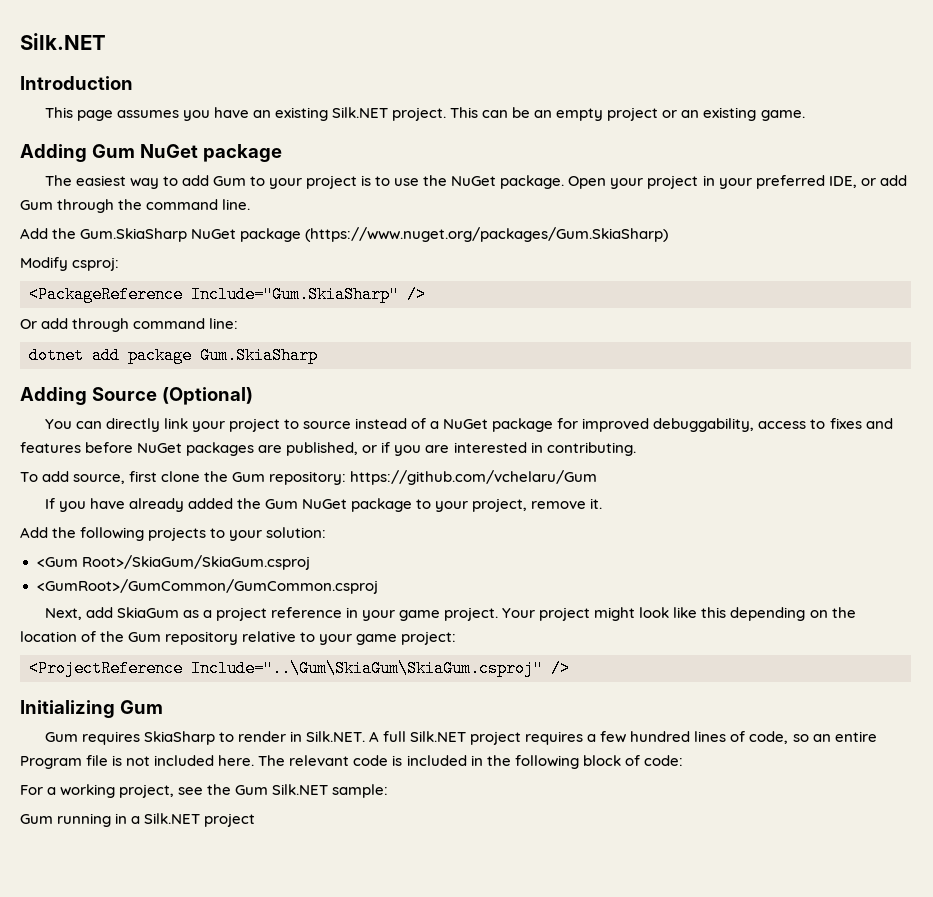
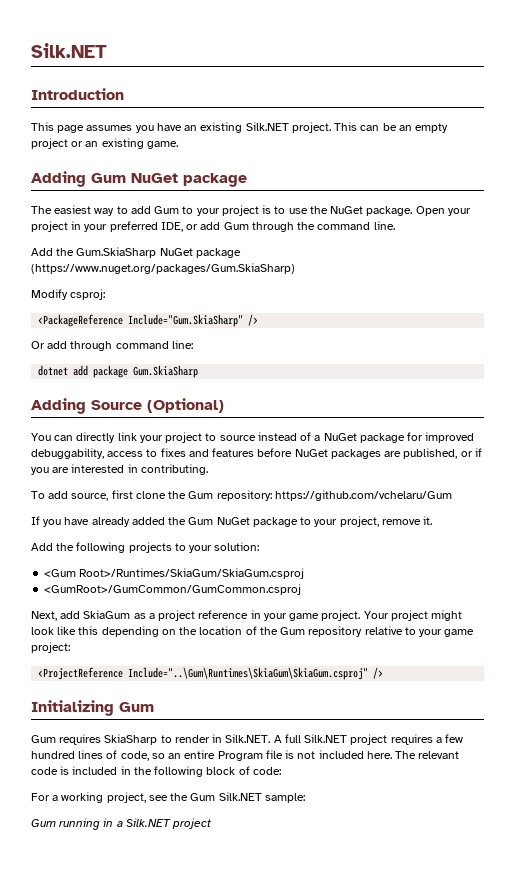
- <Gum Root>/SkiaGum/SkiaGum.csproj
+ <Gum Root>/Runtimes/SkiaGum/SkiaGum.csproj
- <ProjectReference Include="..\Gum\SkiaGum\SkiaGum.csproj" />
+ <ProjectReference Include="..\Gum\Runtimes\SkiaGum\SkiaGum.csproj" />

